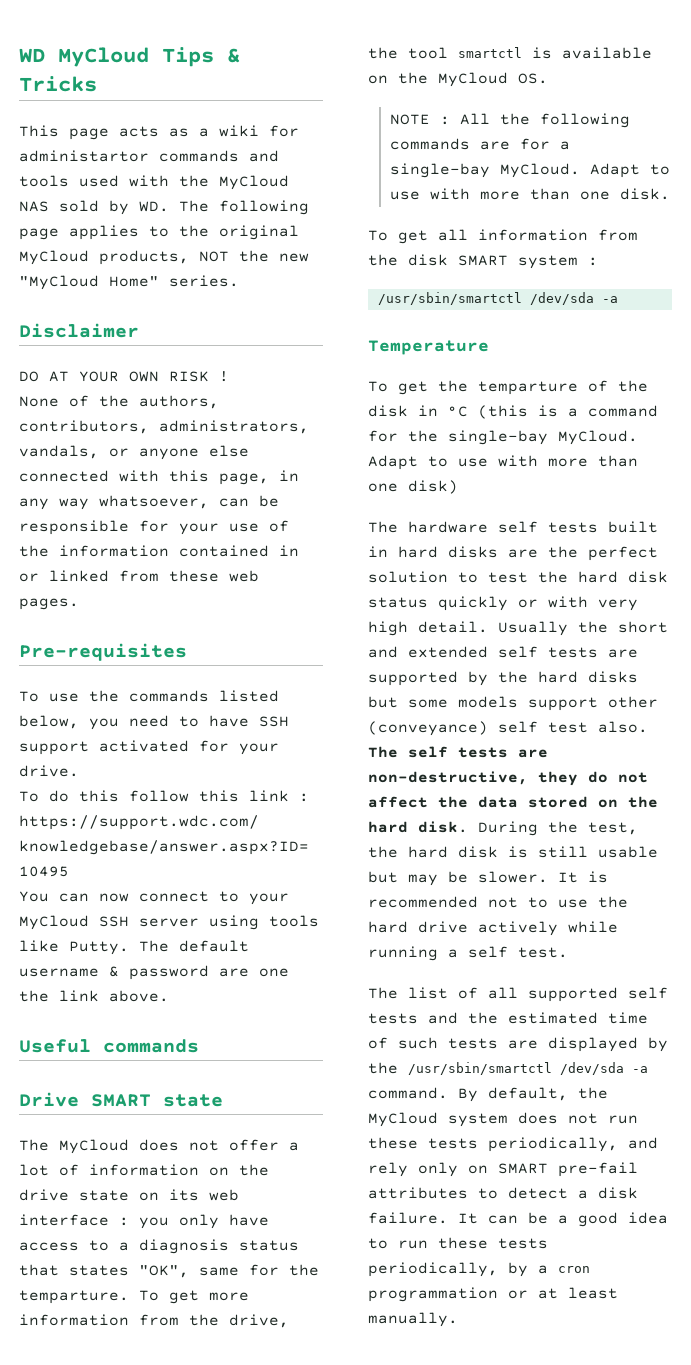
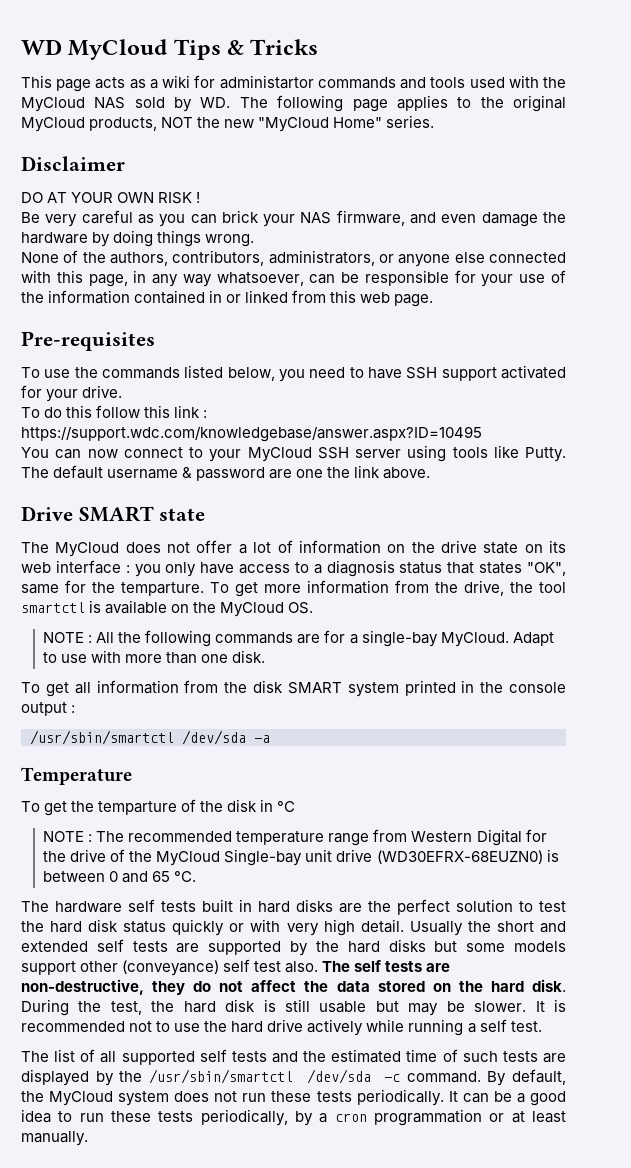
+ Be very careful as you can brick your NAS firmware, and even damage the hardware by doing things wrong.
- None of the authors, contributors, administrators, vandals, or anyone else connected with this page, in any way whatsoever, can be responsible for your use of the information contained in or linked from these web pages.
+ None of the authors, contributors, administrators, or anyone else connected with this page, in any way whatsoever, can be responsible for your use of the information contained in or linked from this web page.
- Useful commands
- To get all information from the disk SMART system :
+ To get all information from the disk SMART system printed in the console output :
- To get the temparture of the disk in °C (this is a command for the single-bay MyCloud. Adapt to use with more than one disk)
+ To get the temparture of the disk in °C
+ NOTE : The recommended temperature range from Western Digital for the drive of the MyCloud Single-bay unit drive (WD30EFRX-68EUZN0) is between 0 and 65 °C.
- The list of all supported self tests and the estimated time of such tests are displayed by the /usr/sbin/smartctl /dev/sda -a command.
+ The list of all supported self tests and the estimated time of such tests are displayed by the /usr/sbin/smartctl /dev/sda -c command.
- By default, the MyCloud system does not run these tests periodically, and rely only on SMART pre-fail attributes to detect a disk failure.
+ By default, the MyCloud system does not run these tests periodically.

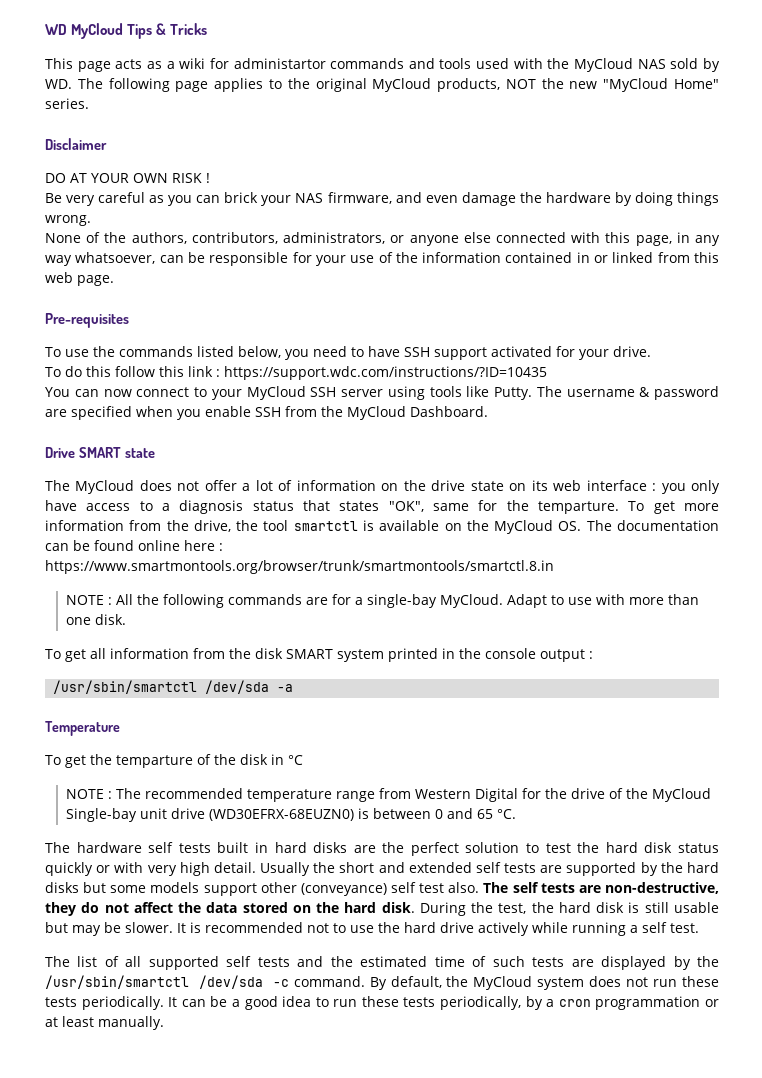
- To do this follow this link : https://support.wdc.com/knowledgebase/answer.aspx?ID=10495
+ To do this follow this link : https://support.wdc.com/instructions/?ID=10435
- The default username & password are one the link above.
+ The username & password are specified when you enable SSH from the MyCloud Dashboard.
- To get more information from the drive, the tool smartctl is available on the MyCloud OS.
+ To get more information from the drive, the tool smartctl is available on the MyCloud OS. The documentation can be found online here : https://www.smartmontools.org/browser/trunk/smartmontools/smartctl.8.in

